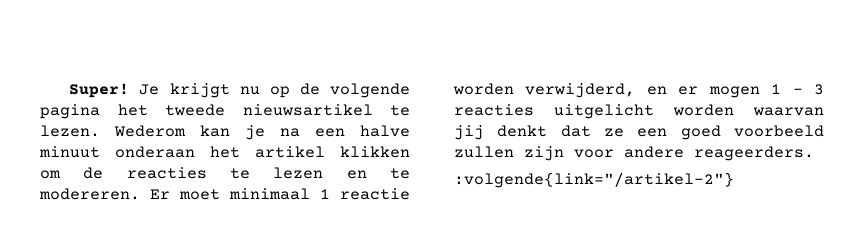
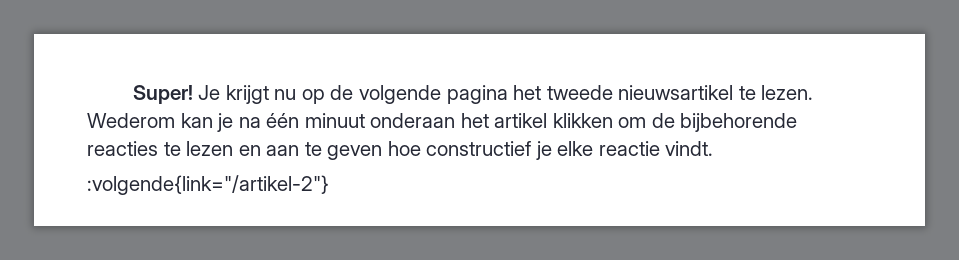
- Wederom kan je na een halve minuut onderaan het artikel klikken om de reacties te lezen en te modereren. Er moet minimaal 1 reactie worden verwijderd, en er mogen 1 - 3 reacties uitgelicht worden waarvan jij denkt dat ze een goed voorbeeld zullen zijn voor andere reageerders.
+ Wederom kan je na één minuut onderaan het artikel klikken om de bijbehorende reacties te lezen en aan te geven hoe constructief je elke reactie vindt.

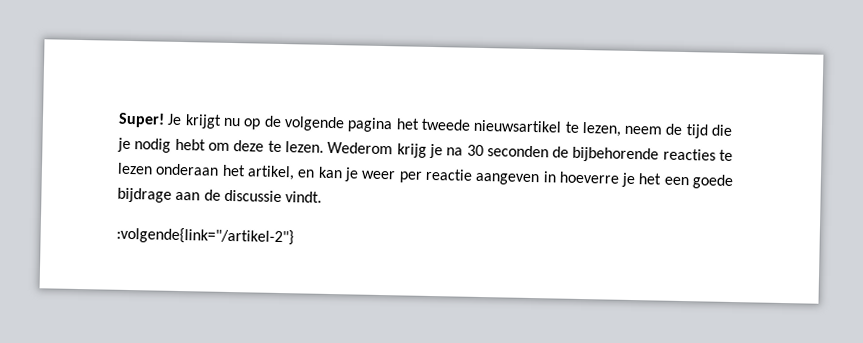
- Je krijgt nu op de volgende pagina het tweede nieuwsartikel te lezen.
+ Je krijgt nu op de volgende pagina het tweede nieuwsartikel te lezen, neem de tijd die je nodig hebt om deze te lezen.
- Wederom kan je na één minuut onderaan het artikel klikken om de bijbehorende reacties te lezen en aan te geven hoe constructief je elke reactie vindt.
+ Wederom krijg je na 30 seconden de bijbehorende reacties te lezen onderaan het artikel, en kan je weer per reactie aangeven in hoeverre je het een goede bijdrage aan de discussie vindt.

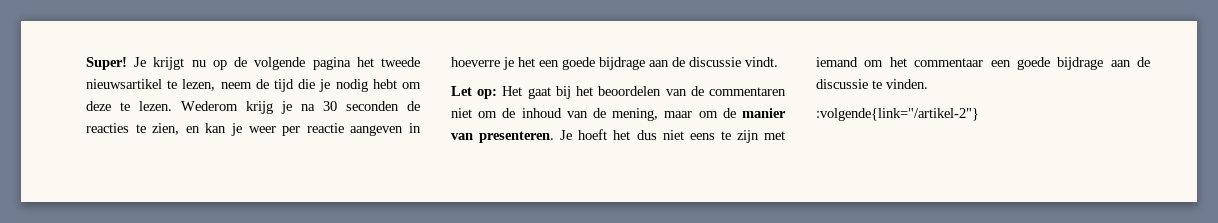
- Wederom krijg je na 30 seconden de bijbehorende reacties te lezen onderaan het artikel, en kan je weer per reactie aangeven in hoeverre je het een goede bijdrage aan de discussie vindt.
+ Wederom krijg je na 30 seconden de reacties te zien, en kan je weer per reactie aangeven in hoeverre je het een goede bijdrage aan de discussie vindt.
+ Let op: Het gaat bij het beoordelen van de commentaren niet om de inhoud van de mening, maar om de manier van presenteren. Je hoeft het dus niet eens te zijn met iemand om het commentaar een goede bijdrage aan de discussie te vinden.

